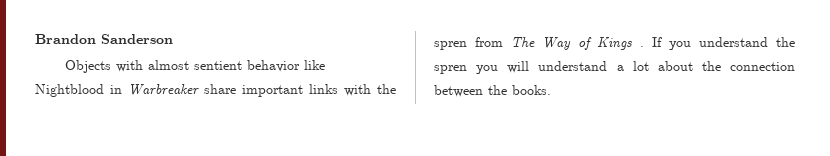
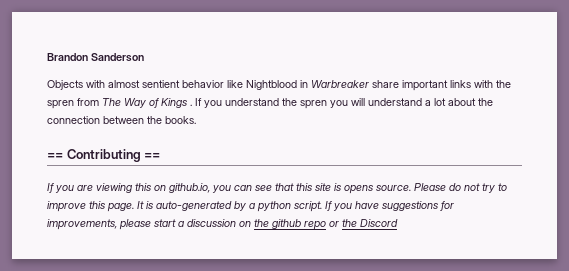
+ == Contributing ==
+ If you are viewing this on github.io, you can see that this site is opens source. Please do not try to improve this page. It is auto-generated by a python script. If you have suggestions for improvements, please start a discussion on the github repo or the Discord

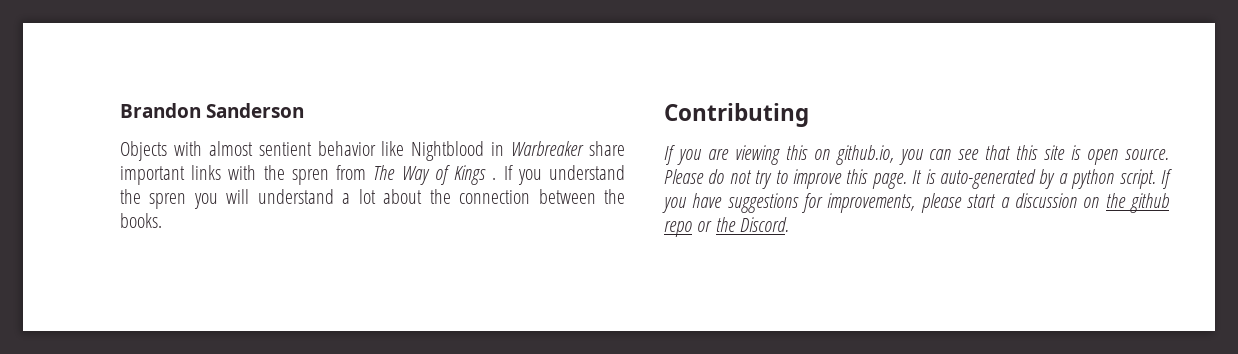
- == Contributing ==
+ Contributing
- If you are viewing this on github.io, you can see that this site is opens source.
+ If you are viewing this on github.io, you can see that this site is open source.
- If you have suggestions for improvements, please start a discussion on the github repo or the Discord
+ If you have suggestions for improvements, please start a discussion on the github repo or the Discord.

